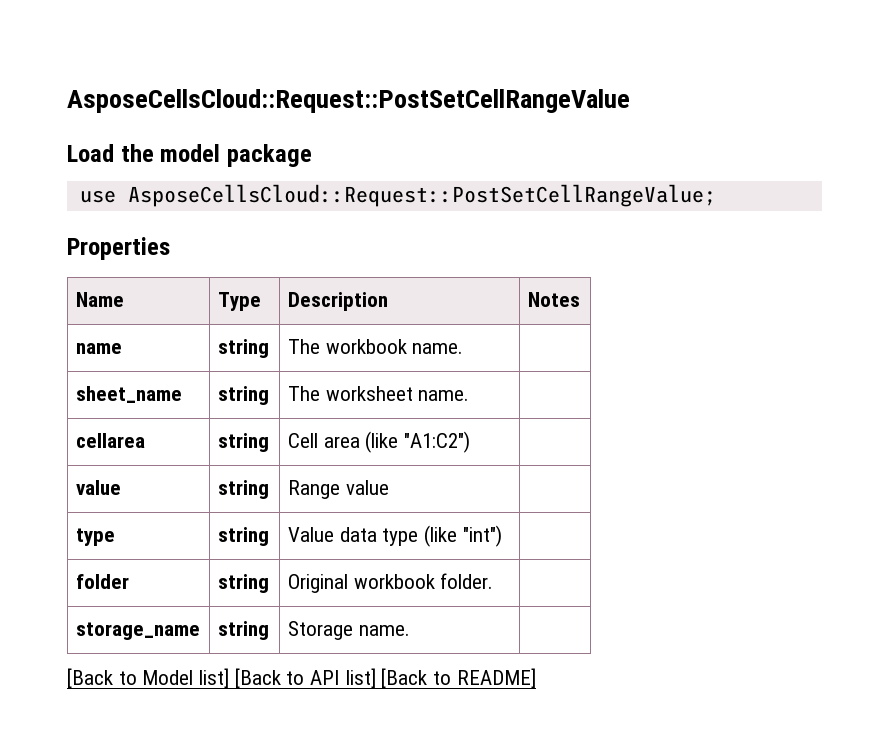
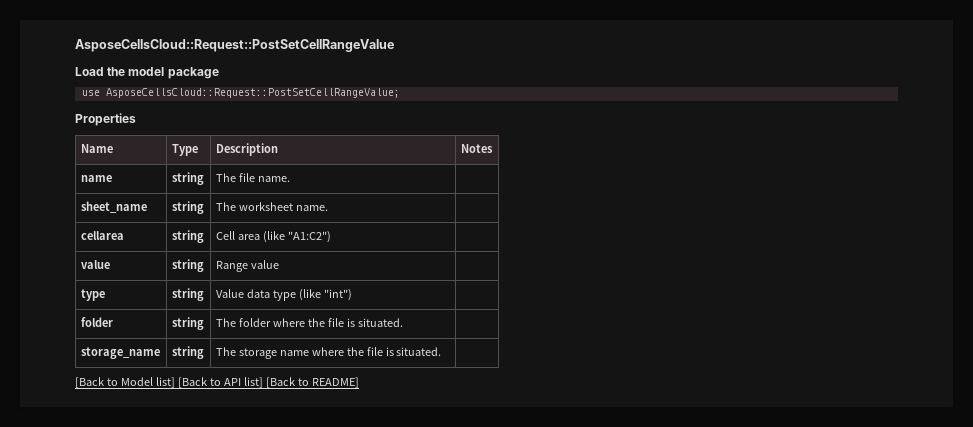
- name | string | The workbook name. |
+ name | string | The file name. |
- folder | string | Original workbook folder. |
- storage_name | string | Storage name. |
+ folder | string | The folder where the file is situated. |
+ storage_name | string | The storage name where the file is situated. |

